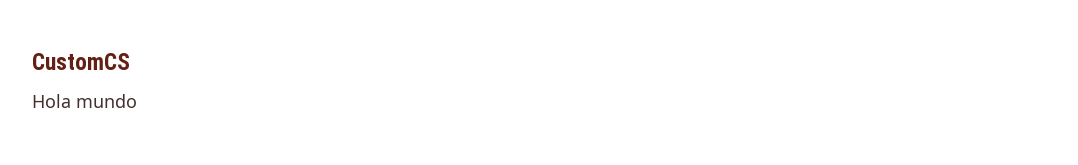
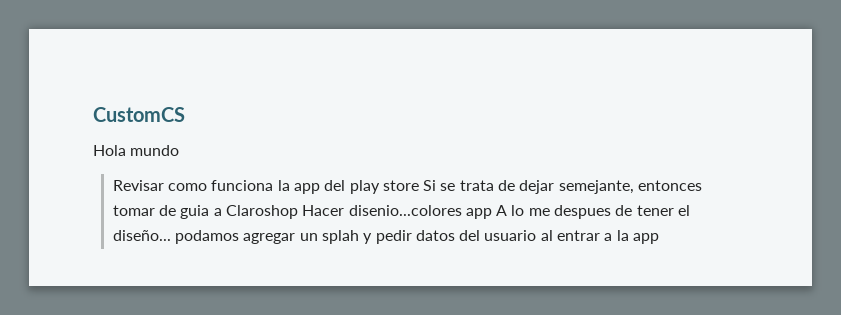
+ Revisar como funciona la app del play store Si se trata de dejar semejante, entonces tomar de guia a Claroshop Hacer disenio...colores app A lo me despues de tener el diseño... podamos agregar un splah y pedir datos del usuario al entrar a la app

